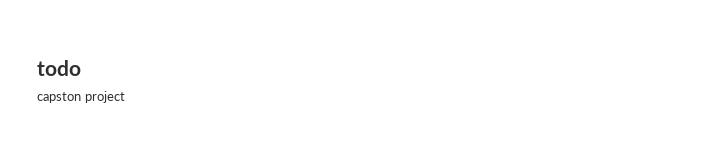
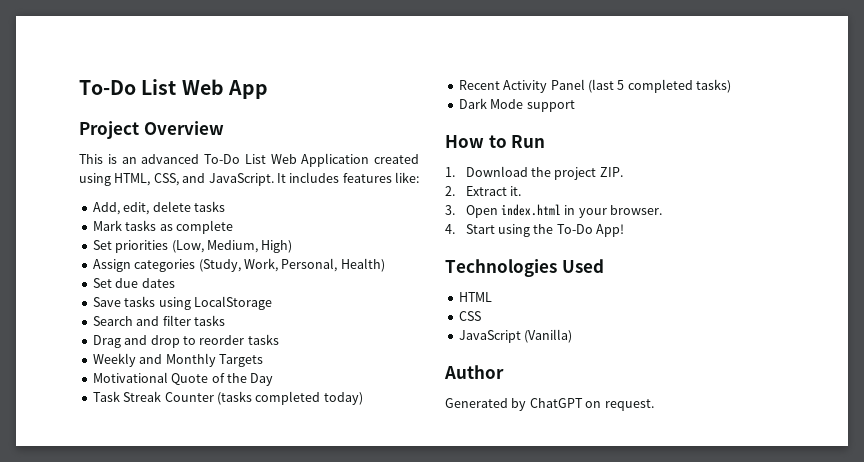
- todo
- capston project
+ To-Do List Web App
+ Project Overview
+ This is an advanced To-Do List Web Application created using HTML, CSS, and JavaScript. It includes features like:
+ Add, edit, delete tasks
+ Mark tasks as complete
+ Set priorities (Low, Medium, High)
+ Assign categories (Study, Work, Personal, Health)
+ Set due dates
+ Save tasks using LocalStorage
+ Search and filter tasks
+ Drag and drop to reorder tasks
+ Weekly and Monthly Targets
+ Motivational Quote of the Day
+ Task Streak Counter (tasks completed today)
+ Recent Activity Panel (last 5 completed tasks)
+ Dark Mode support
+ How to Run
+ 1. Download the project ZIP.
+ 2. Extract it.
+ 3. Open index.html in your browser.
+ 4. Start using the To-Do App!
+ Technologies Used
+ HTML
+ CSS
+ JavaScript (Vanilla)
+ Author
+ Generated by ChatGPT on request.

